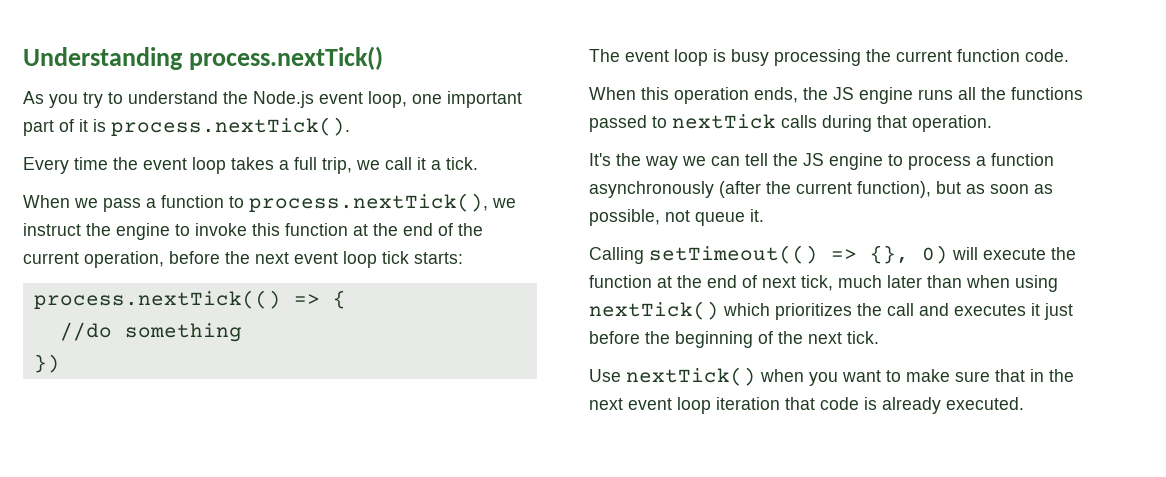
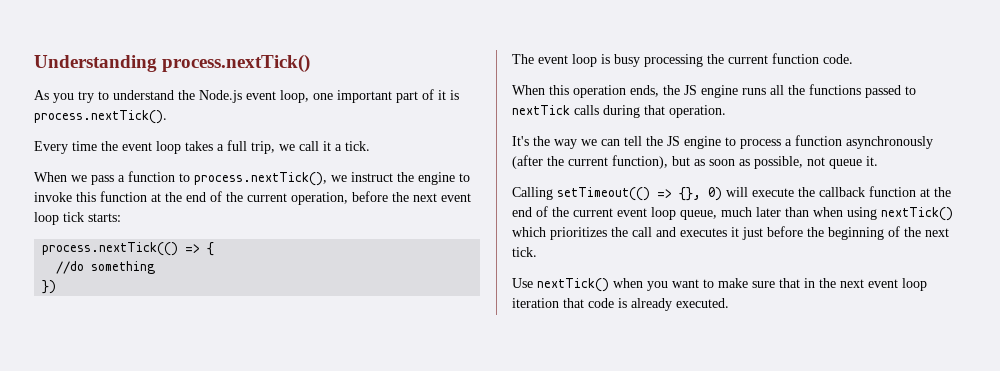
- Calling setTimeout(() => {}, 0) will execute the function at the end of next tick, much later than when using nextTick() which prioritizes the call and executes it just before the beginning of the next tick.
+ Calling setTimeout(() => {}, 0) will execute the callback function at the end of the current event loop queue, much later than when using nextTick() which prioritizes the call and executes it just before the beginning of the next tick.

